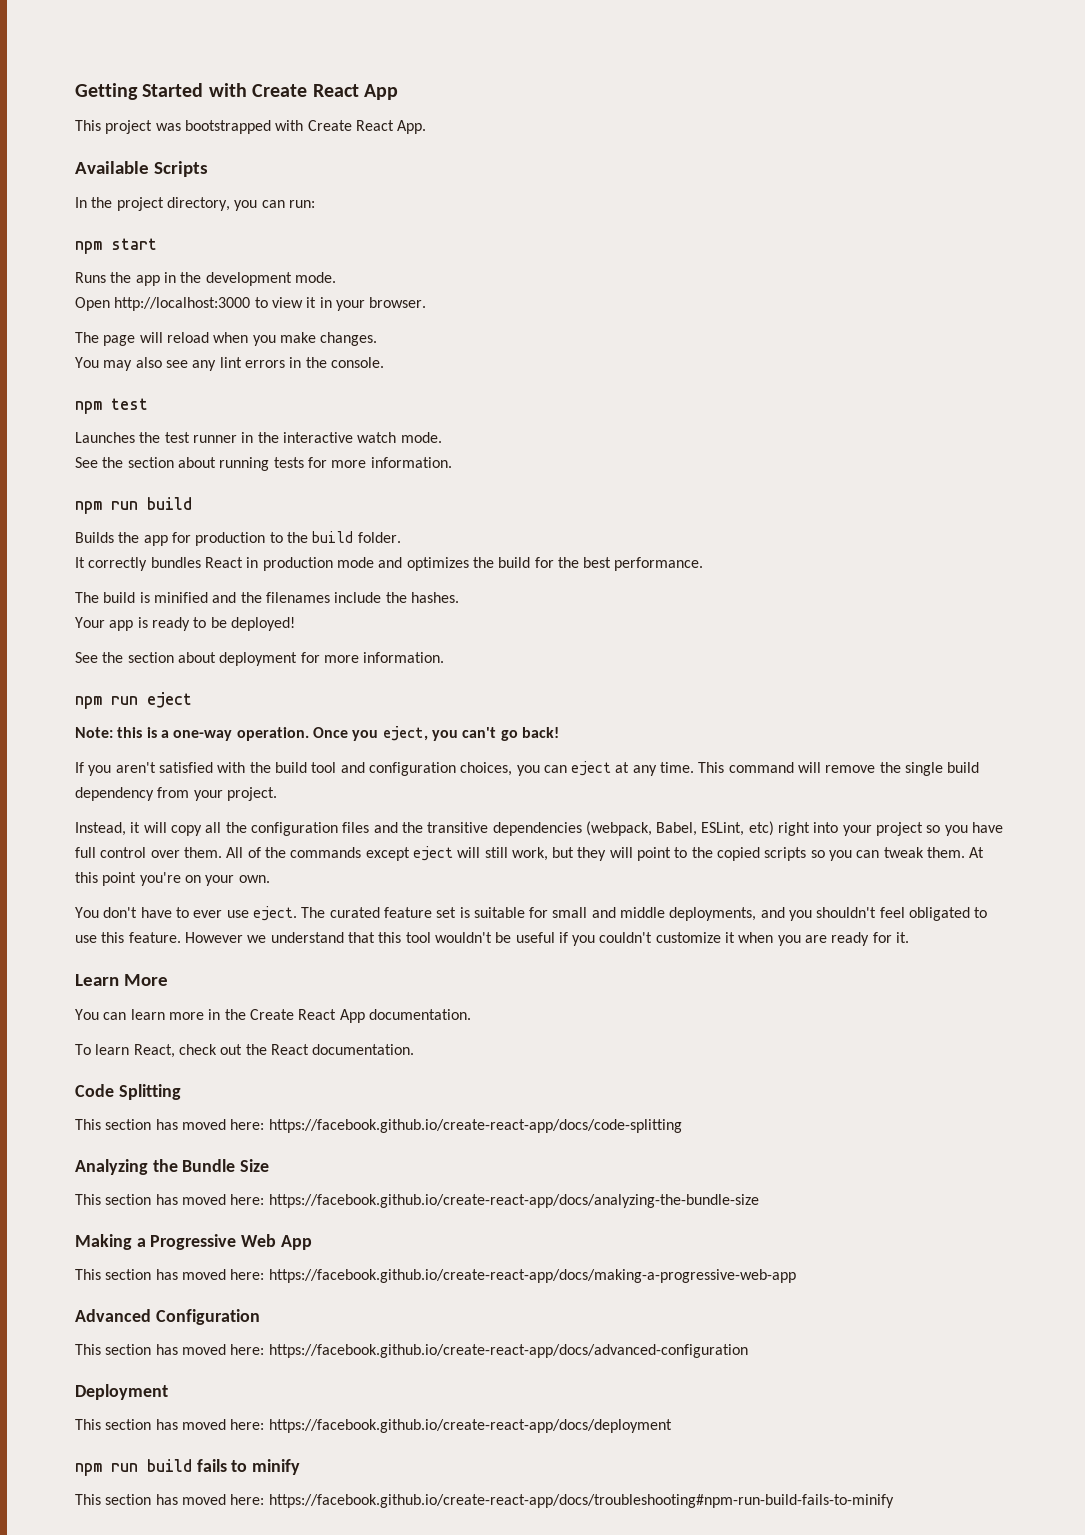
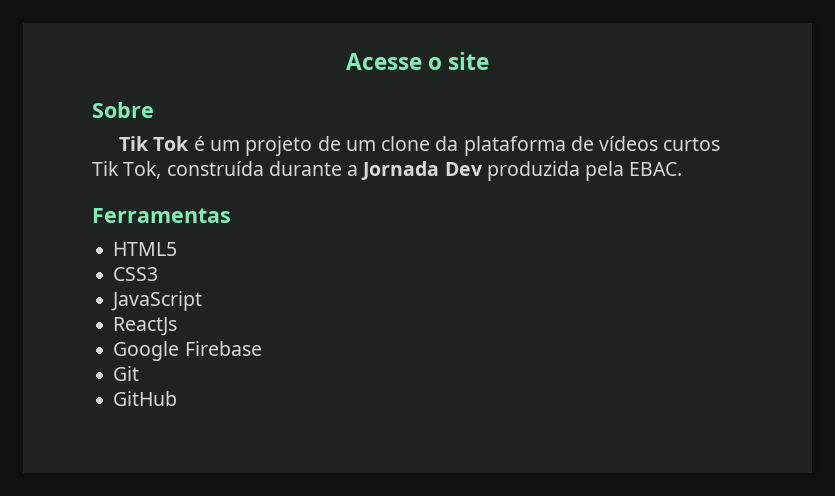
- Getting Started with Create React App
- This project was bootstrapped with Create React App.
- Available Scripts
- In the project directory, you can run:
- npm start
- Runs the app in the development mode.
- Open http://localhost:3000 to view it in your browser.
- The page will reload when you make changes.
- You may also see any lint errors in the console.
- npm test
- Launches the test runner in the interactive watch mode.
- See the section about running tests for more information.
- npm run build
- Builds the app for production to the build folder.
- It correctly bundles React in production mode and optimizes the build for the best performance.
- The build is minified and the filenames include the hashes.
- Your app is ready to be deployed!
- See the section about deployment for more information.
- npm run eject
- Note: this is a one-way operation. Once you eject, you can't go back!
- If you aren't satisfied with the build tool and configuration choices, you can eject at any time. This command will remove the single build dependency from your project.
- Instead, it will copy all the configuration files and the transitive dependencies (webpack, Babel, ESLint, etc) right into your project so you have full control over them. All of the commands except eject will still work, but they will point to the copied scripts so you can tweak them. At this point you're on your own.
- You don't have to ever use eject. The curated feature set is suitable for small and middle deployments, and you shouldn't feel obligated to use this feature. However we understand that this tool wouldn't be useful if you couldn't customize it when you are ready for it.
- Learn More
- You can learn more in the Create React App documentation.
- To learn React, check out the React documentation.
- Code Splitting
- This section has moved here: https://facebook.github.io/create-react-app/docs/code-splitting
- Analyzing the Bundle Size
- This section has moved here: https://facebook.github.io/create-react-app/docs/analyzing-the-bundle-size
- Making a Progressive Web App
- This section has moved here: https://facebook.github.io/create-react-app/docs/making-a-progressive-web-app
- Advanced Configuration
- This section has moved here: https://facebook.github.io/create-react-app/docs/advanced-configuration
- Deployment
- This section has moved here: https://facebook.github.io/create-react-app/docs/deployment
- npm run build fails to minify
- This section has moved here: https://facebook.github.io/create-react-app/docs/troubleshooting#npm-run-build-fails-to-minify
+ Acesse o site
+ Sobre
+ Tik Tok é um projeto de um clone da plataforma de vídeos curtos Tik Tok, construída durante a Jornada Dev produzida pela EBAC.
+ Ferramentas
+ HTML5
+ CSS3
+ JavaScript
+ ReactJs
+ Google Firebase
+ Git
+ GitHub

